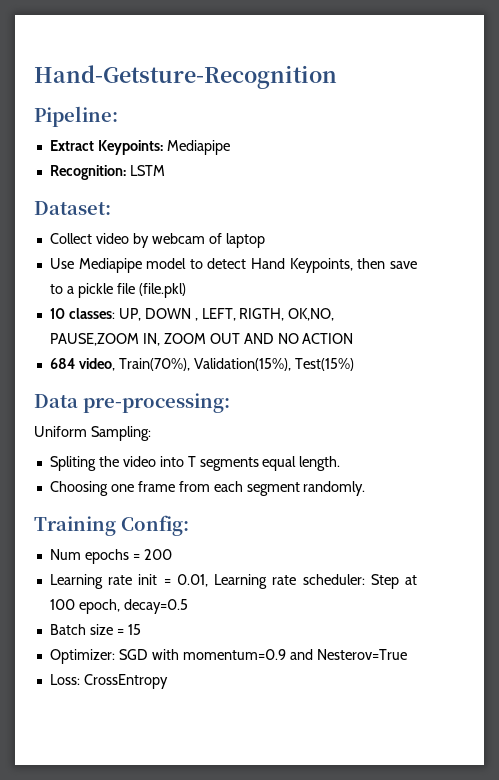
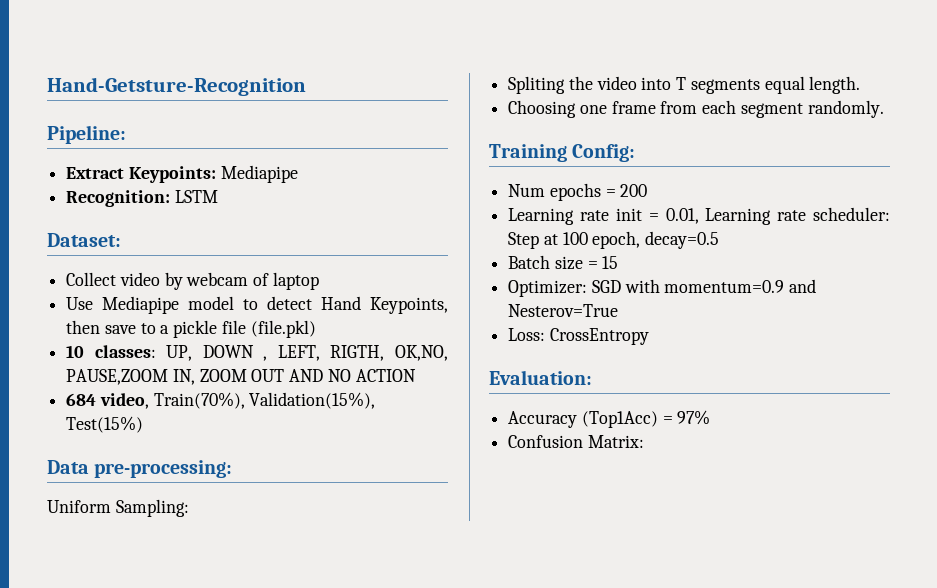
+ Evaluation:
+ Accuracy (Top1Acc) = 97%
+ Confusion Matrix:

